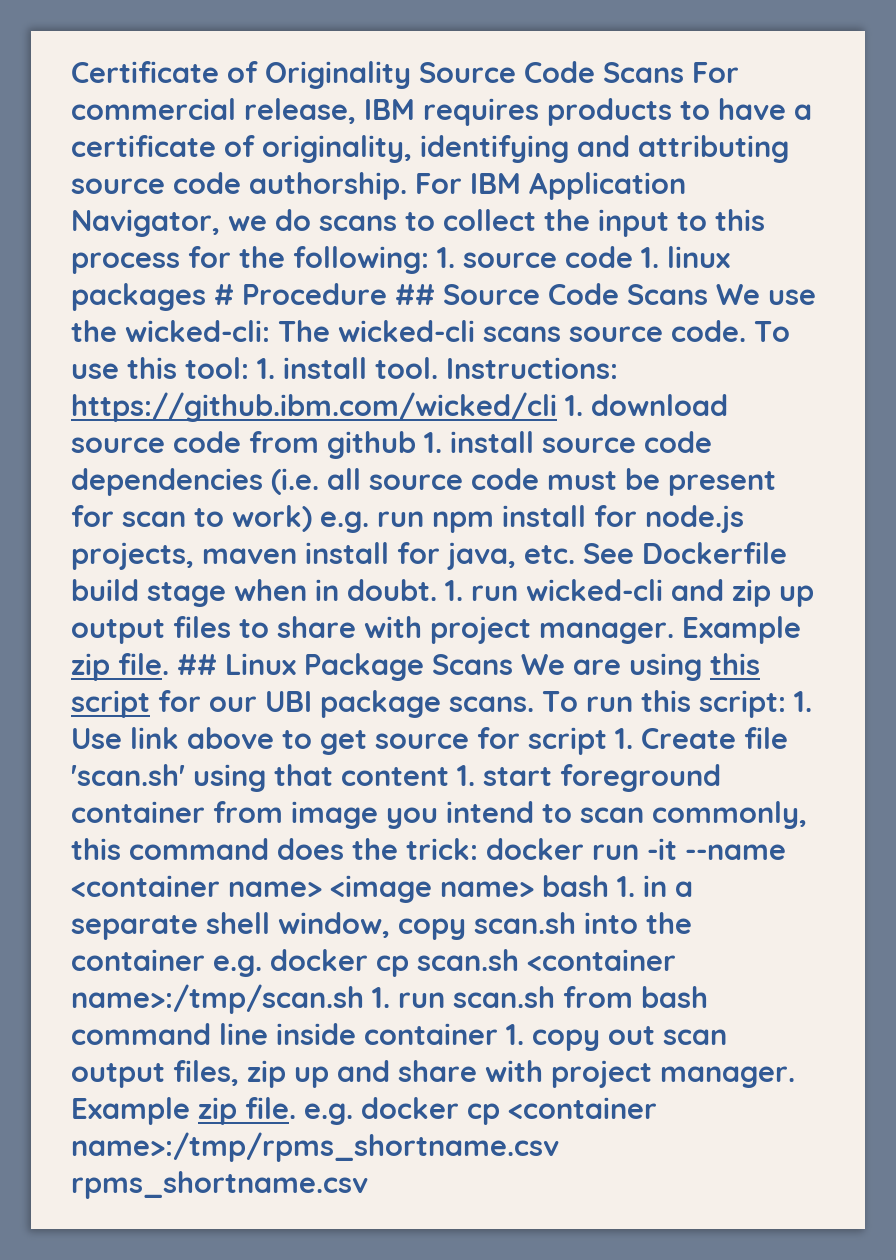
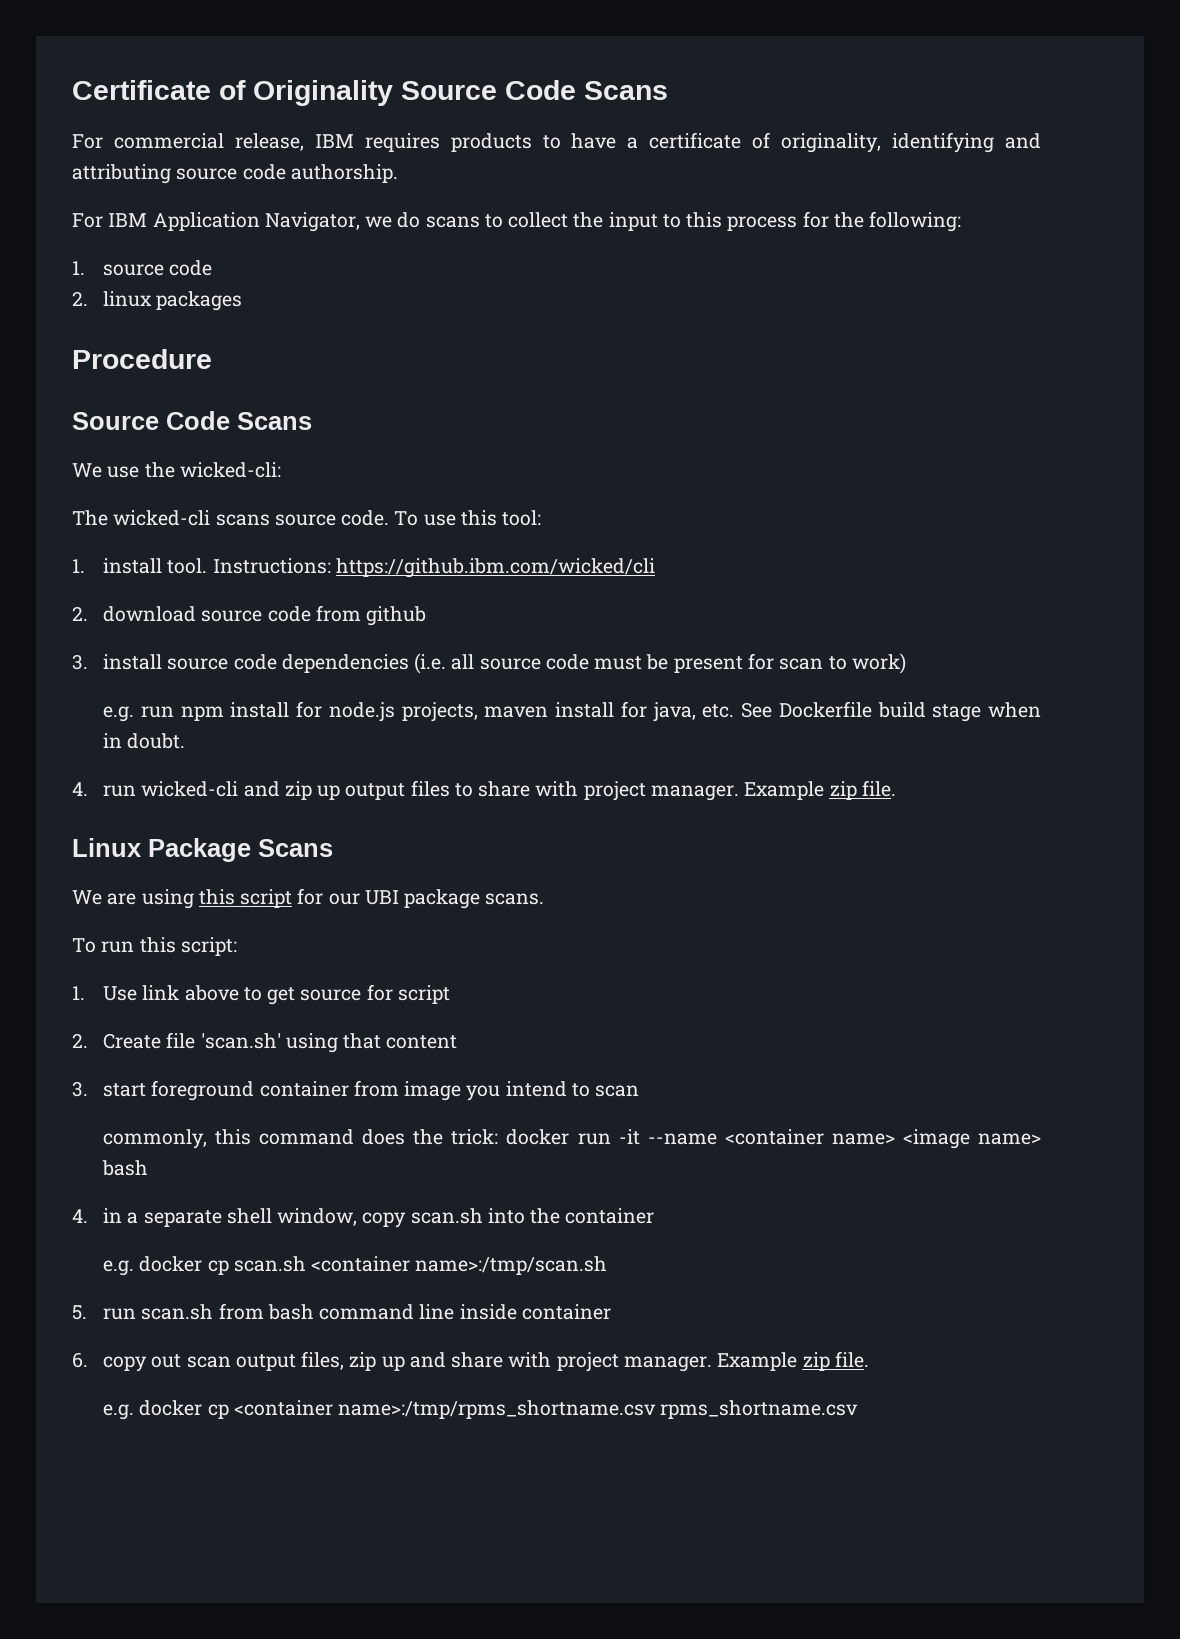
- Certificate of Originality Source Code Scans For commercial release, IBM requires products to have a certificate of originality, identifying and attributing source code authorship. For IBM Application Navigator, we do scans to collect the input to this process for the following: 1. source code 1. linux packages # Procedure ## Source Code Scans We use the wicked-cli: The wicked-cli scans source code.
+ Certificate of Originality Source Code Scans
+ For commercial release, IBM requires products to have a certificate of originality, identifying and attributing source code authorship.
+ For IBM Application Navigator, we do scans to collect the input to this process for the following:
+ 1. source code
+ 2. linux packages
+ Procedure
+ Source Code Scans
+ We use the wicked-cli:
+ The wicked-cli scans source code.
- To use this tool: 1. install tool.
+ To use this tool:
+ 1. install tool.
- Instructions: https://github.ibm.com/wicked/cli 1. download source code from github 1. install source code dependencies (i.e. all source code must be present for scan to work) e.g. run npm install for node.js projects, maven install for java, etc. See Dockerfile build stage when in doubt. 1. run wicked-cli and zip up output files to share with project manager. Example zip file. ## Linux Package Scans We are using this script for our UBI package scans. To run this script: 1. Use link above to get source for script 1. Create file 'scan.sh' using that content 1. start foreground container from image you intend to scan commonly, this command does the trick:
+ Instructions: https://github.ibm.com/wicked/cli
+ 2. download source code from github
+ 3. install source code dependencies (i.e. all source code must be present for scan to work)
+ e.g. run npm install for node.js projects, maven install for java, etc. See Dockerfile build stage when in doubt.
+ 4. run wicked-cli and zip up output files to share with project manager. Example zip file.
+ Linux Package Scans
+ We are using this script for our UBI package scans.
+ To run this script:
+ 1. Use link above to get source for script
+ 2. Create file 'scan.sh' using that content
+ 3. start foreground container from image you intend to scan
+ commonly, this command does the trick:
- docker run -it --name <container name> <image name> bash 1. in a separate shell window, copy scan.sh into the container e.g. docker cp scan.sh <container name>:/tmp/scan.sh 1. run scan.sh from bash command line inside container 1. copy out scan output files, zip up and share with project manager. Example zip file. e.g. docker cp <container name>:/tmp/rpms_shortname.csv rpms_shortname.csv
+ docker run -it --name <container name> <image name> bash
+ 4. in a separate shell window, copy scan.sh into the container
+ e.g. docker cp scan.sh <container name>:/tmp/scan.sh
+ 5. run scan.sh from bash command line inside container
+ 6. copy out scan output files, zip up and share with project manager. Example zip file.
+ e.g. docker cp <container name>:/tmp/rpms_shortname.csv rpms_shortname.csv

